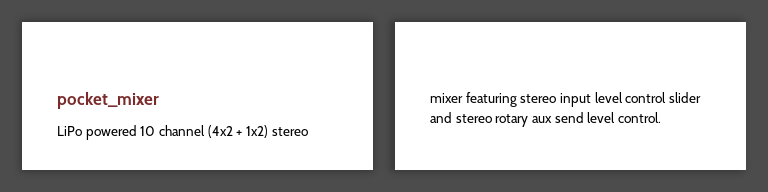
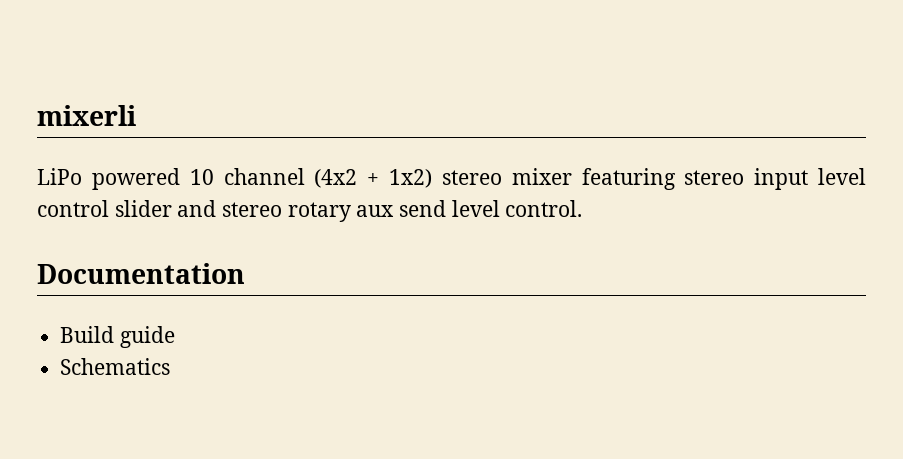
- pocket_mixer
+ mixerli
+ Documentation
+ Build guide
+ Schematics

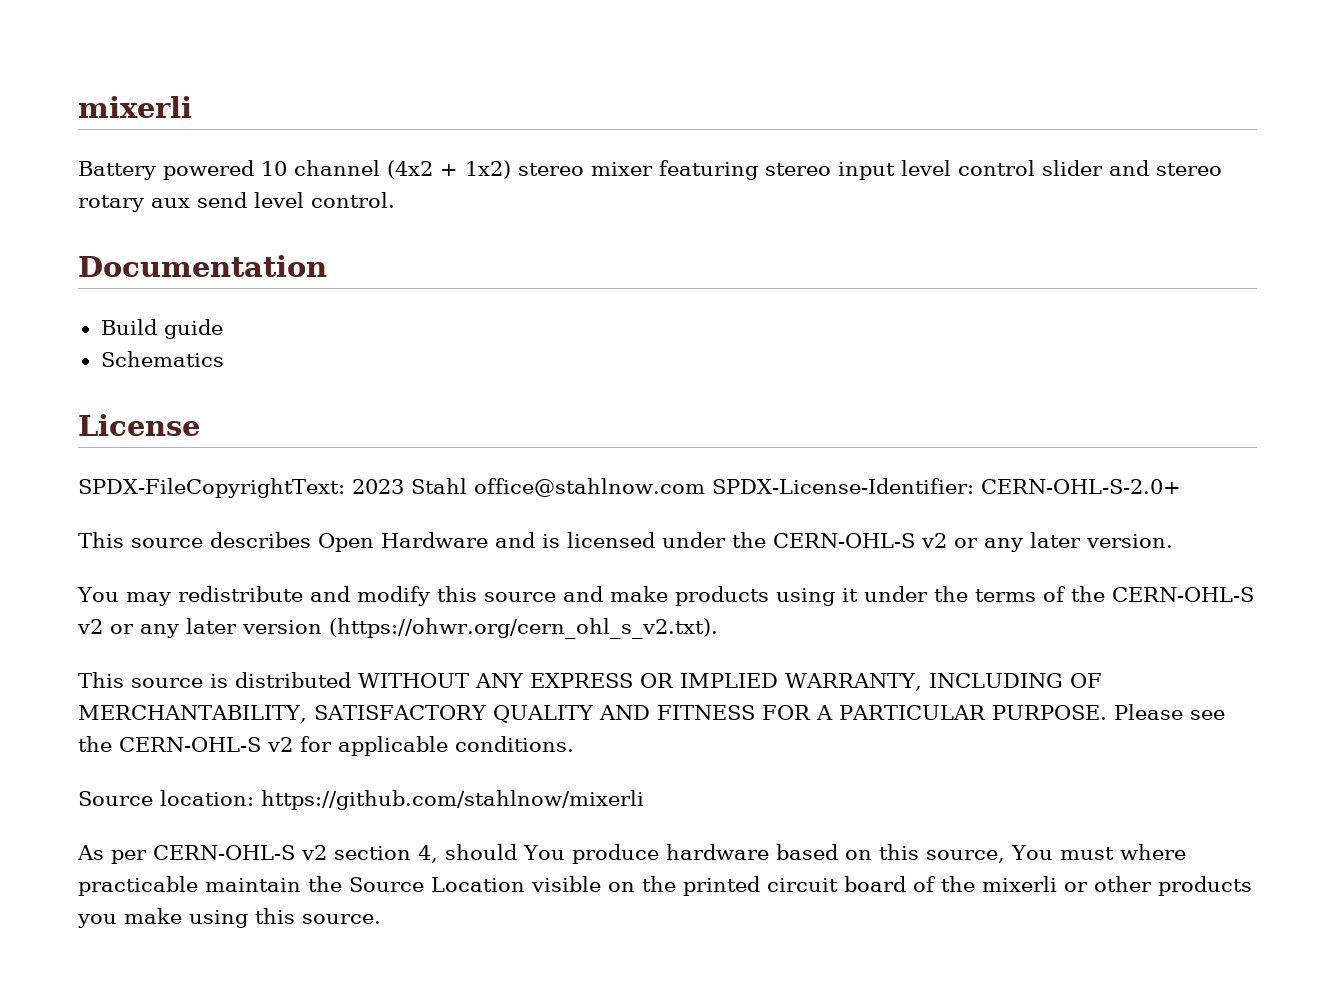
- LiPo powered 10 channel (4x2 + 1x2) stereo mixer featuring stereo input level control slider and stereo rotary aux send level control.
+ Battery powered 10 channel (4x2 + 1x2) stereo mixer featuring stereo input level control slider and stereo rotary aux send level control.
+ License
+ SPDX-FileCopyrightText: 2023 Stahl office@stahlnow.com SPDX-License-Identifier: CERN-OHL-S-2.0+
+ This source describes Open Hardware and is licensed under the CERN-OHL-S v2 or any later version.
+ You may redistribute and modify this source and make products using it under the terms of the CERN-OHL-S v2 or any later version (https://ohwr.org/cern_ohl_s_v2.txt).
+ This source is distributed WITHOUT ANY EXPRESS OR IMPLIED WARRANTY, INCLUDING OF MERCHANTABILITY, SATISFACTORY QUALITY AND FITNESS FOR A PARTICULAR PURPOSE. Please see the CERN-OHL-S v2 for applicable conditions.
+ Source location: https://github.com/stahlnow/mixerli
+ As per CERN-OHL-S v2 section 4, should You produce hardware based on this source, You must where practicable maintain the Source Location visible on the printed circuit board of the mixerli or other products you make using this source.

